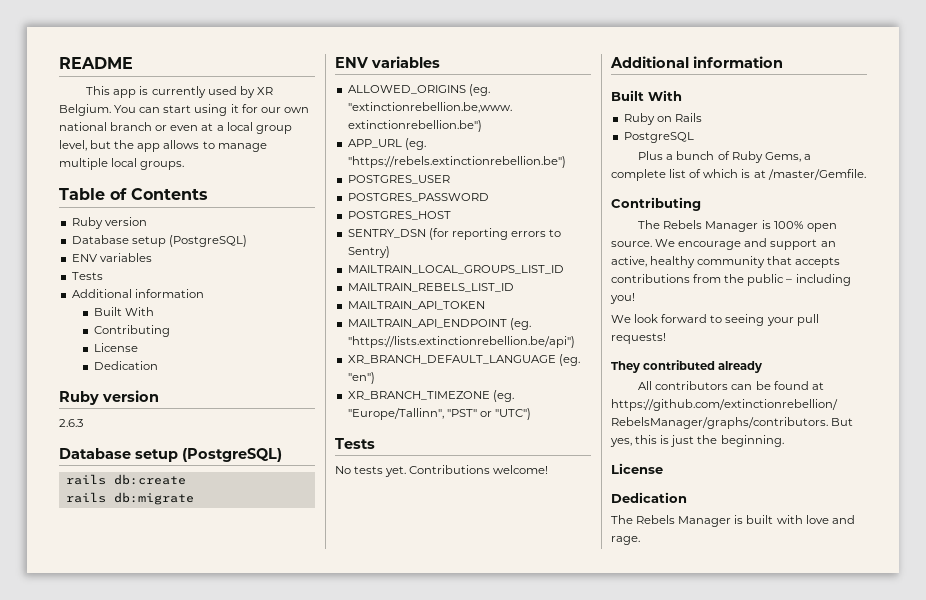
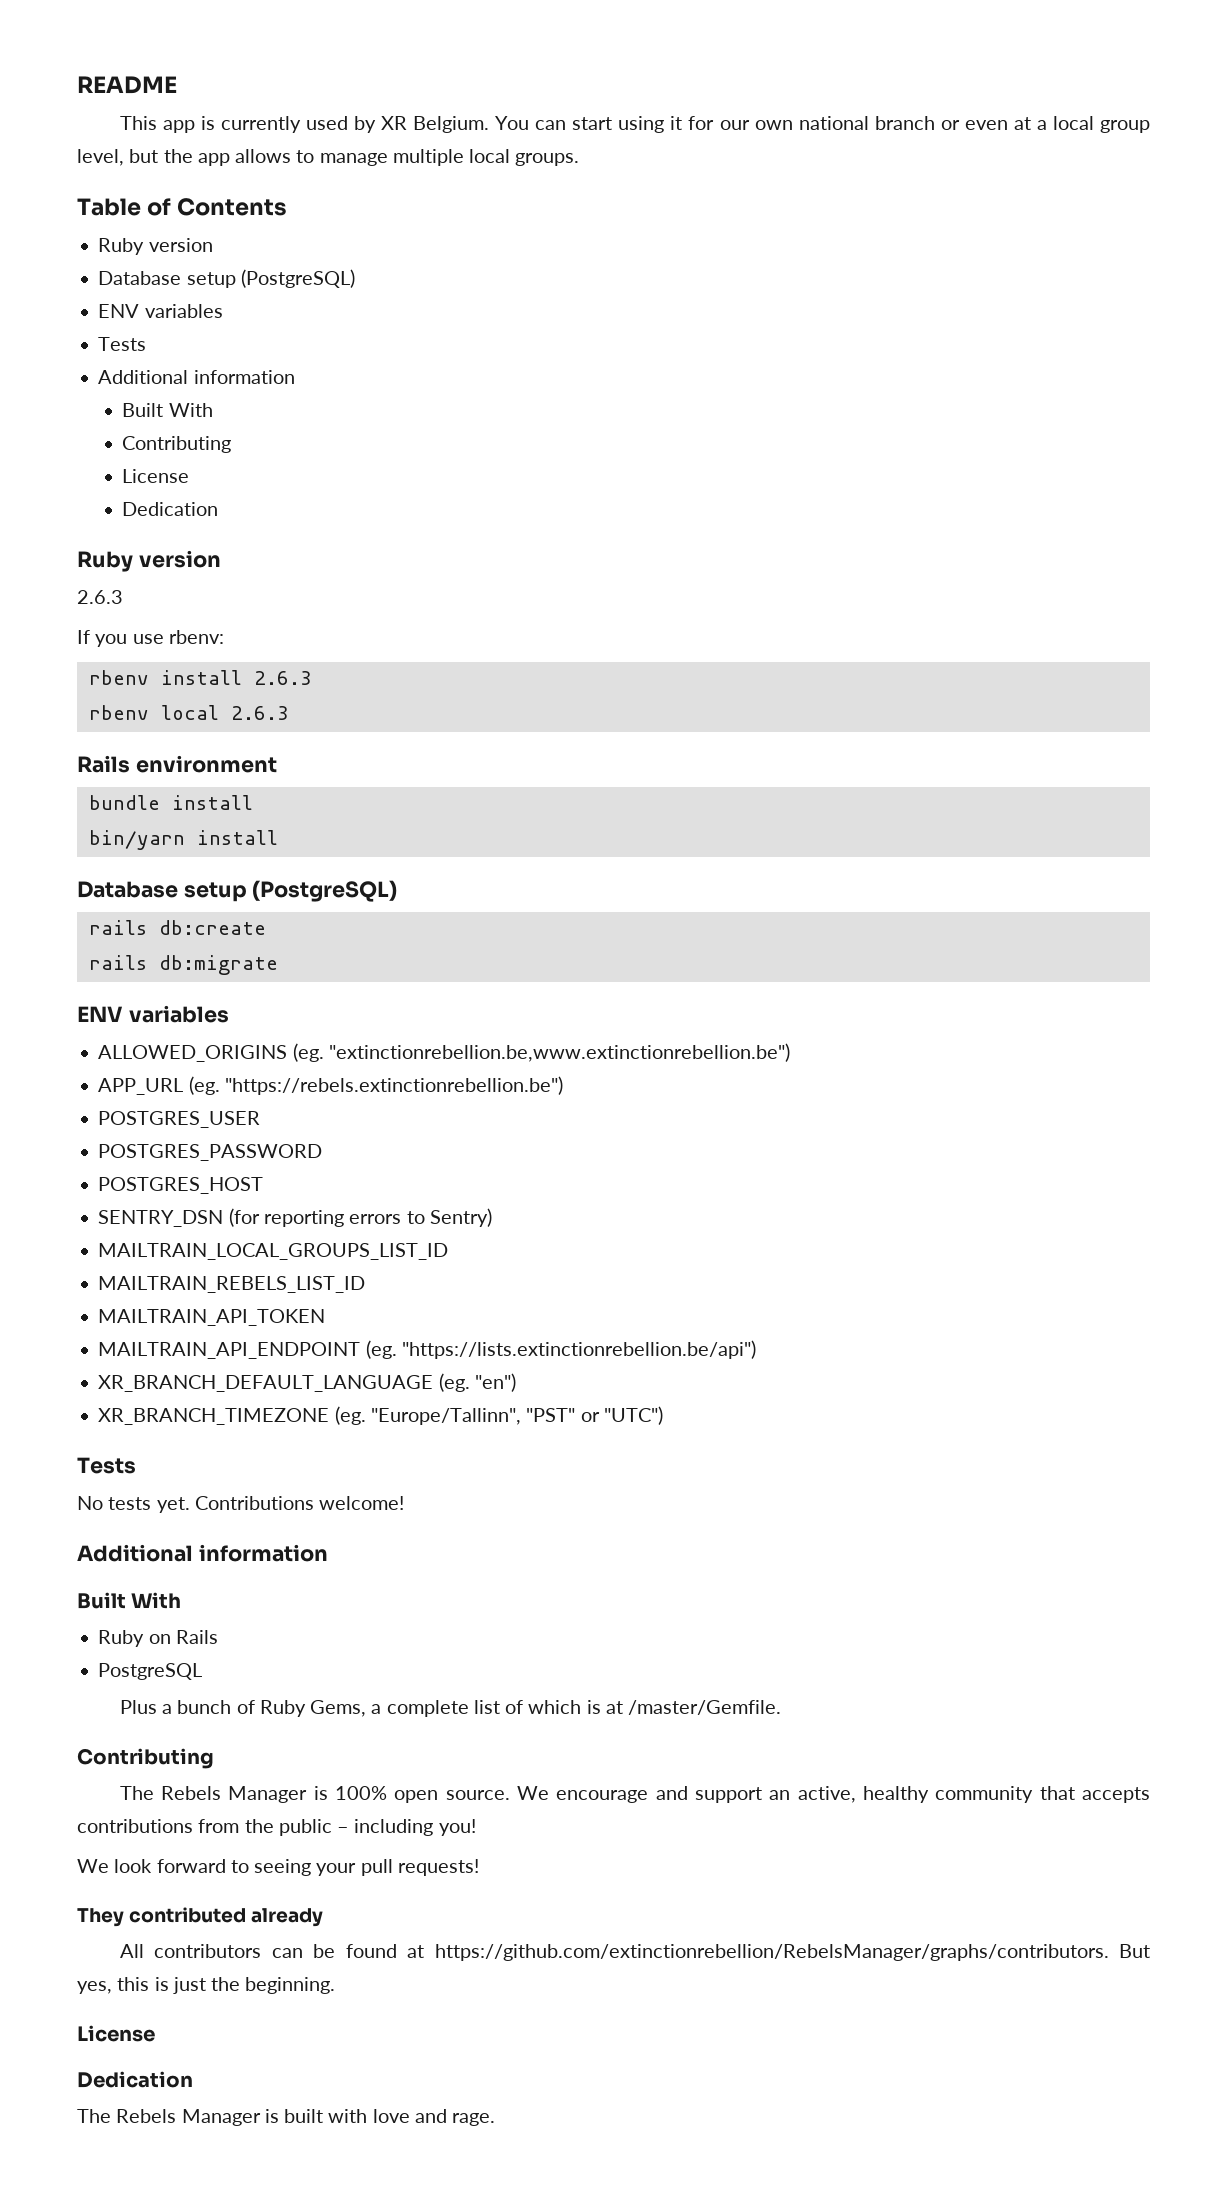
+ If you use rbenv:
+ rbenv install 2.6.3
+ rbenv local 2.6.3
+ Rails environment
+ bundle install
+ bin/yarn install

